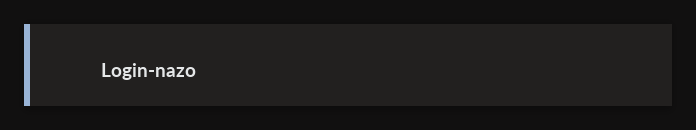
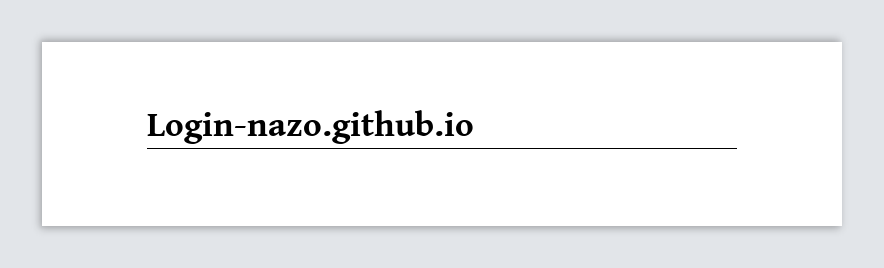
- Login-nazo
+ Login-nazo.github.io

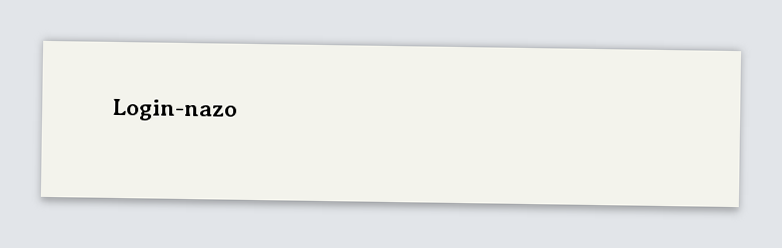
- Login-nazo.github.io
+ Login-nazo

